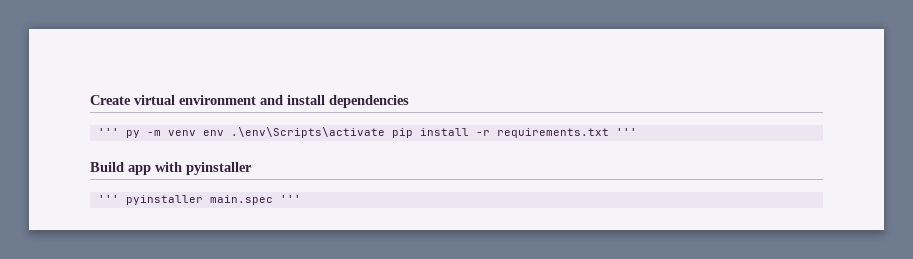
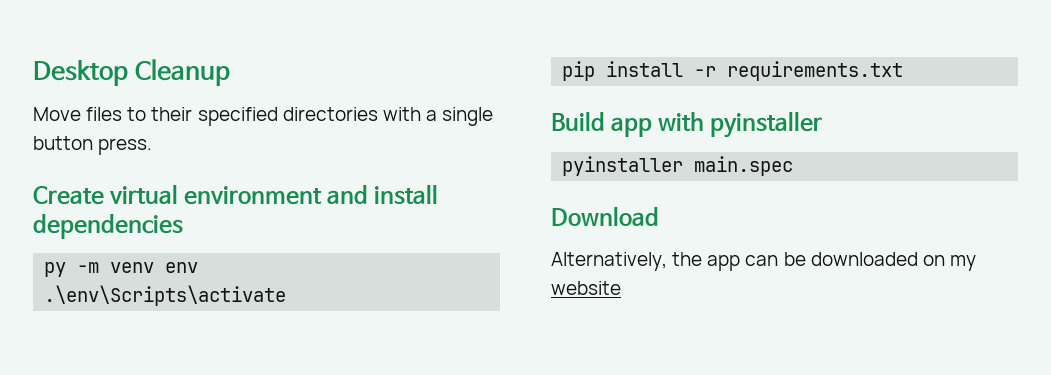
+ Desktop Cleanup
+ Move files to their specified directories with a single button press.
- ''' py -m venv env .\env\Scripts\activate pip install -r requirements.txt '''
+ py -m venv env
+ .\env\Scripts\activate
+ pip install -r requirements.txt
- ''' pyinstaller main.spec '''
+ pyinstaller main.spec
+ Download
+ Alternatively, the app can be downloaded on my website

